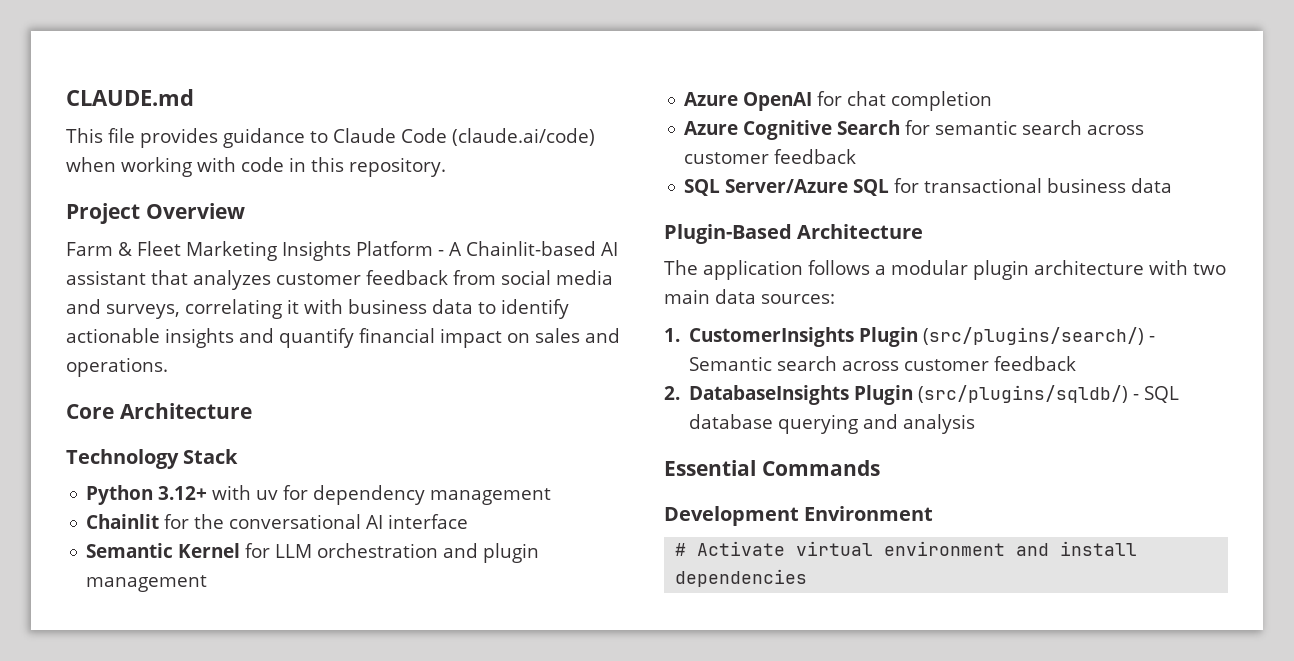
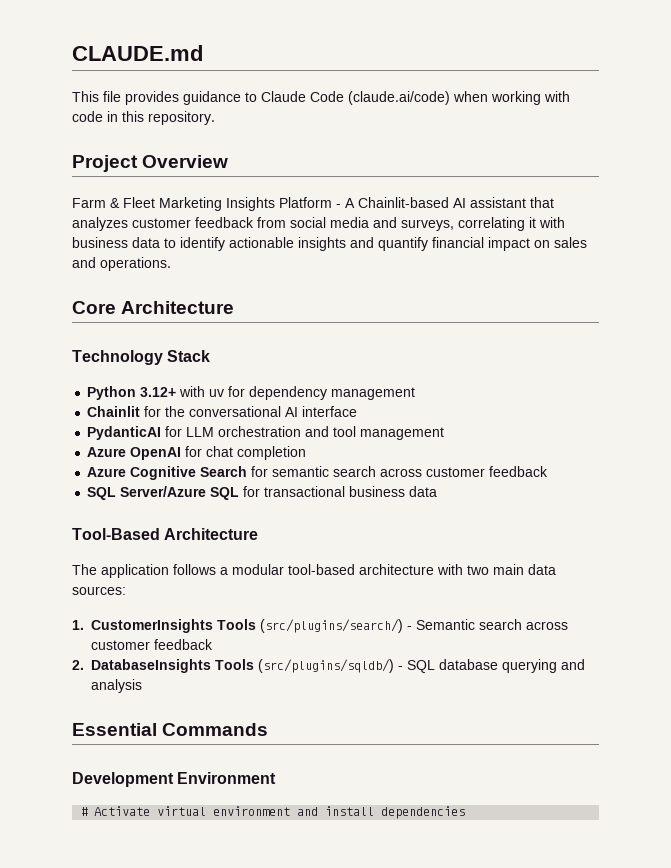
- Semantic Kernel for LLM orchestration and plugin management
+ PydanticAI for LLM orchestration and tool management
- Plugin-Based Architecture
+ Tool-Based Architecture
- The application follows a modular plugin architecture with two main data sources:
+ The application follows a modular tool-based architecture with two main data sources:
- 1. CustomerInsights Plugin (src/plugins/search/) - Semantic search across customer feedback
+ 1. CustomerInsights Tools (src/plugins/search/) - Semantic search across customer feedback
- 2. DatabaseInsights Plugin (src/plugins/sqldb/) - SQL database querying and analysis
+ 2. DatabaseInsights Tools (src/plugins/sqldb/) - SQL database querying and analysis

